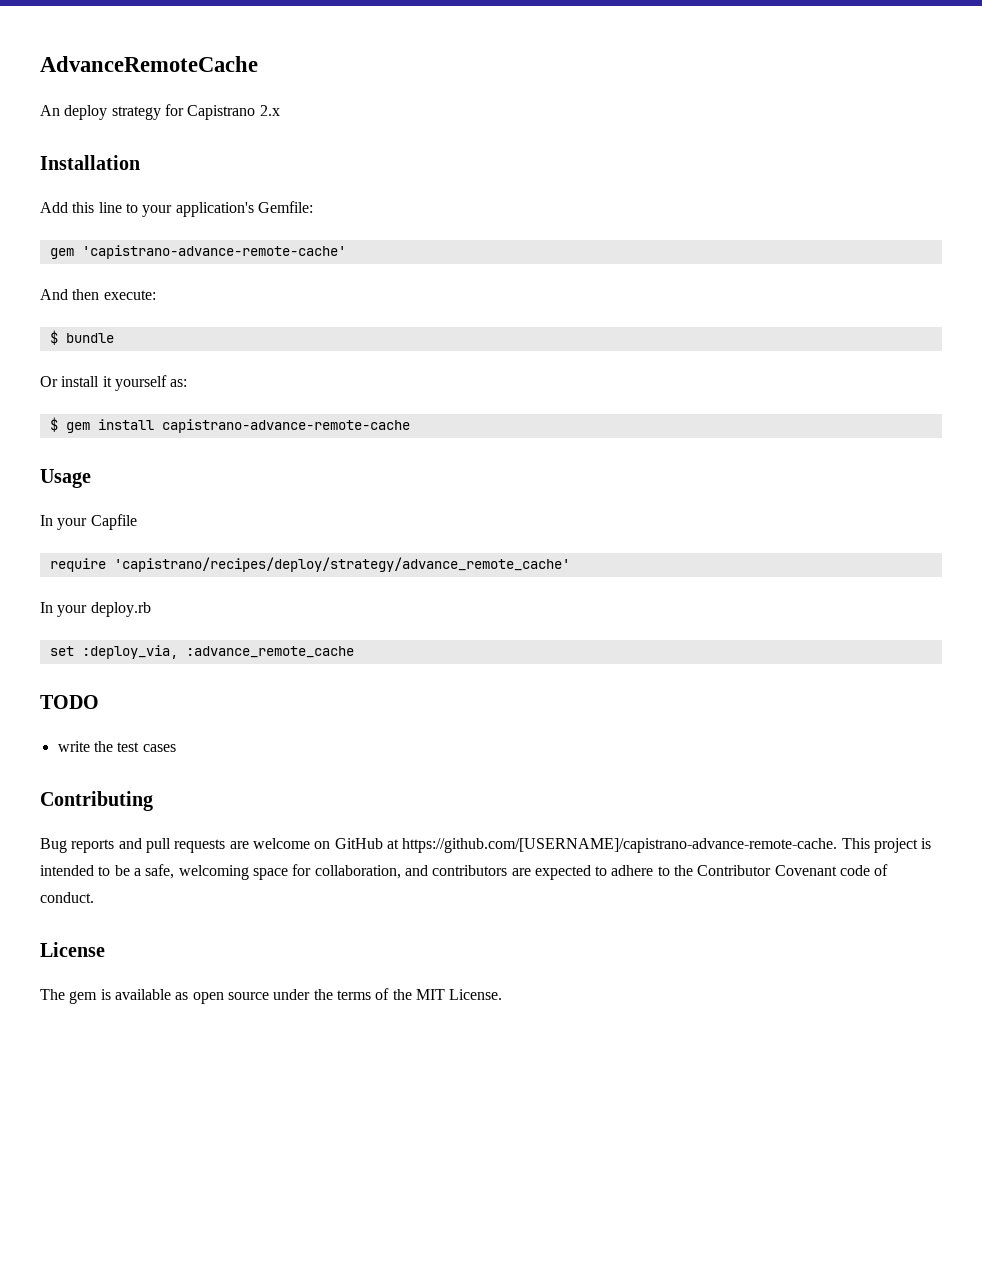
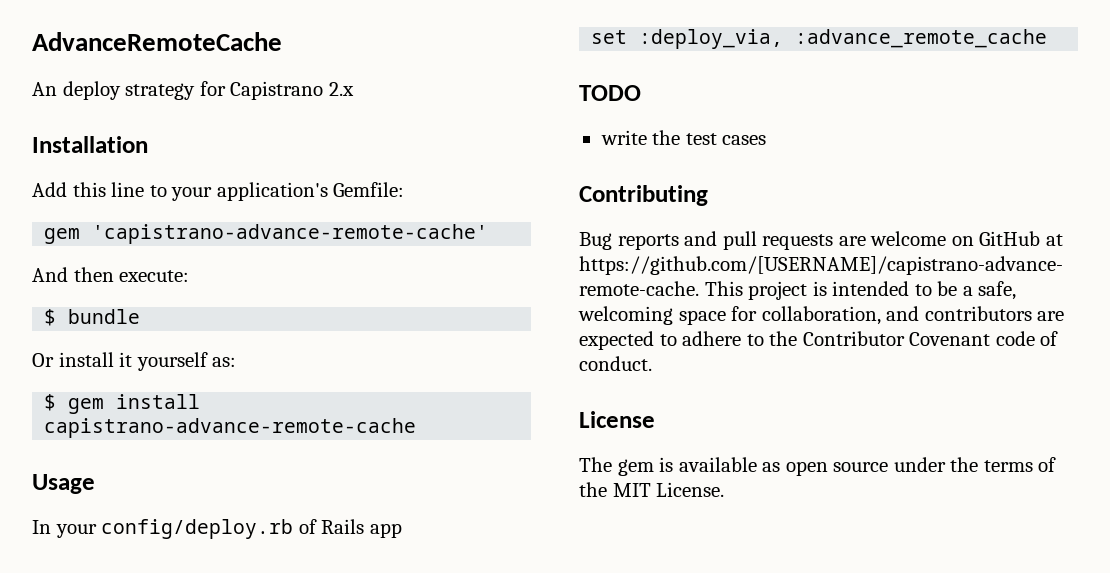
- In your Capfile
- require 'capistrano/recipes/deploy/strategy/advance_remote_cache'
- In your deploy.rb
+ In your config/deploy.rb of Rails app

